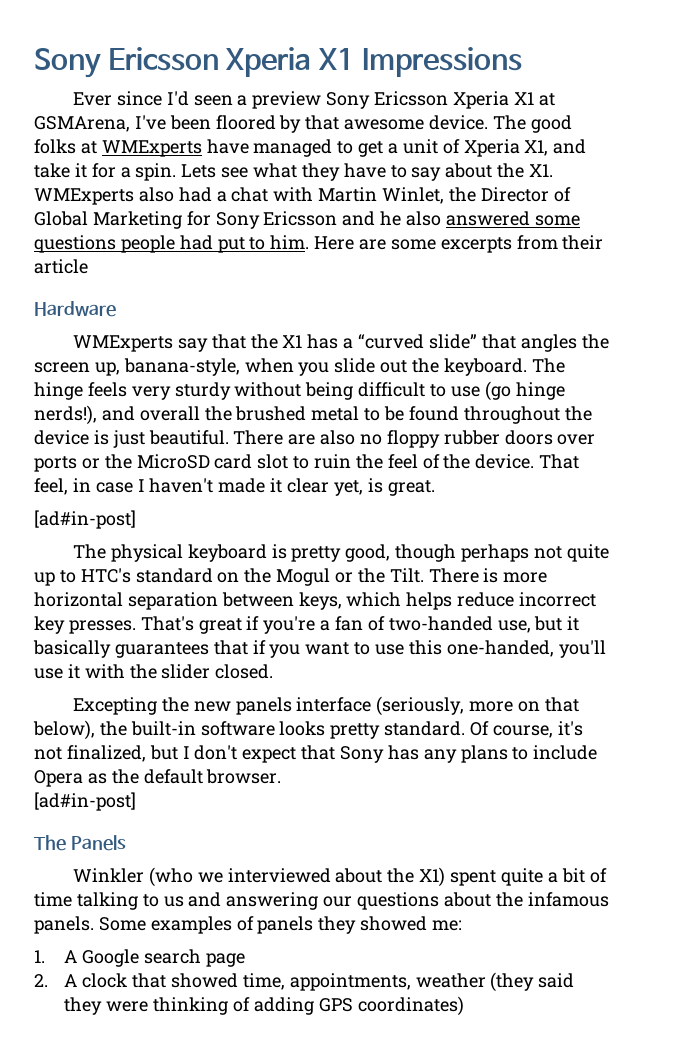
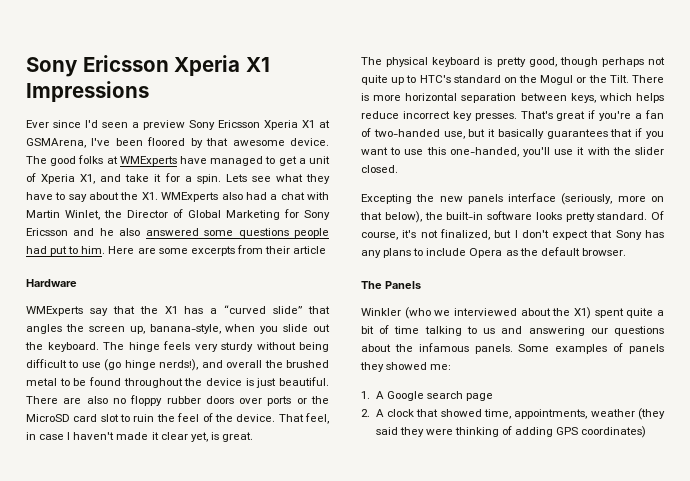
  That feel, in case I haven't made it clear yet, is great.
- [ad#in-post]
  Of course, it's not finalized, but I don't expect that Sony has any plans to include Opera as the default browser.
- [ad#in-post]

